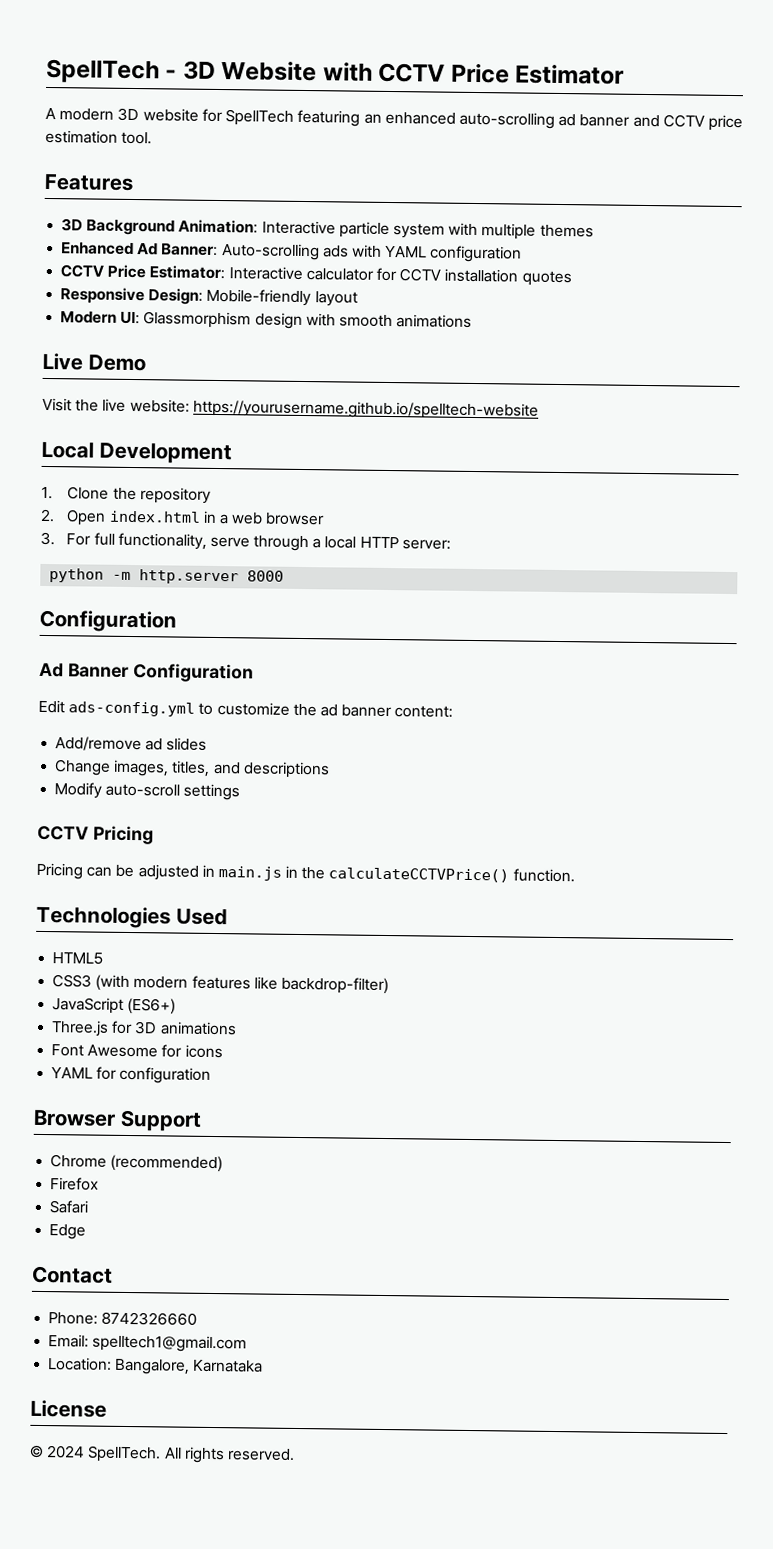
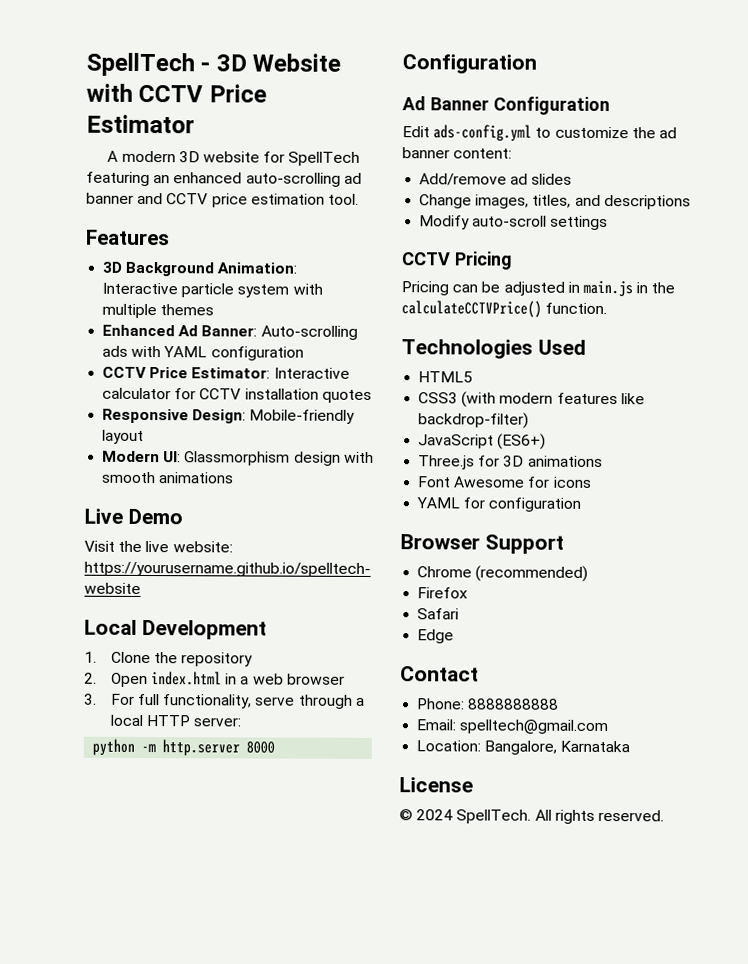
- Phone: 8742326660
+ Phone: 8888888888
- Email: spelltech1@gmail.com
+ Email: spelltech@gmail.com

